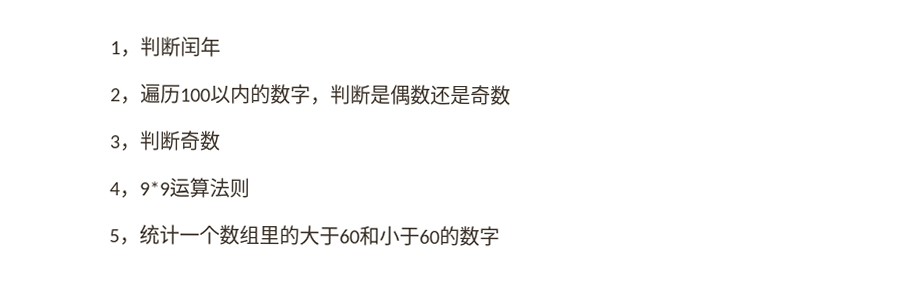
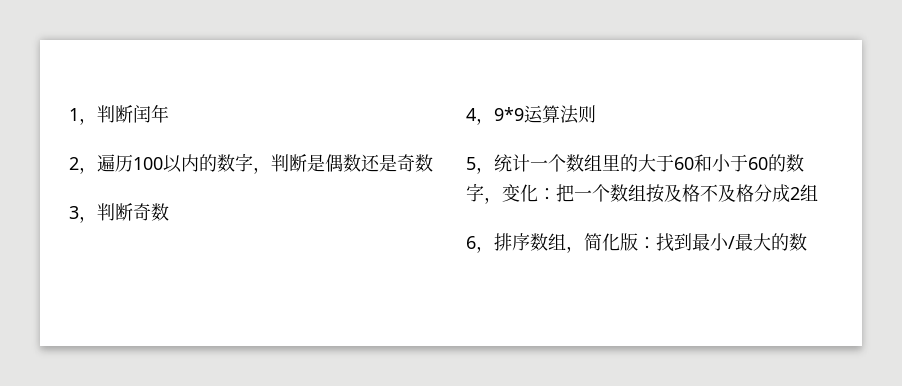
- 5，统计一个数组里的大于60和小于60的数字
+ 5，统计一个数组里的大于60和小于60的数字，变化：把一个数组按及格不及格分成2组
+ 6，排序数组，简化版：找到最小/最大的数

